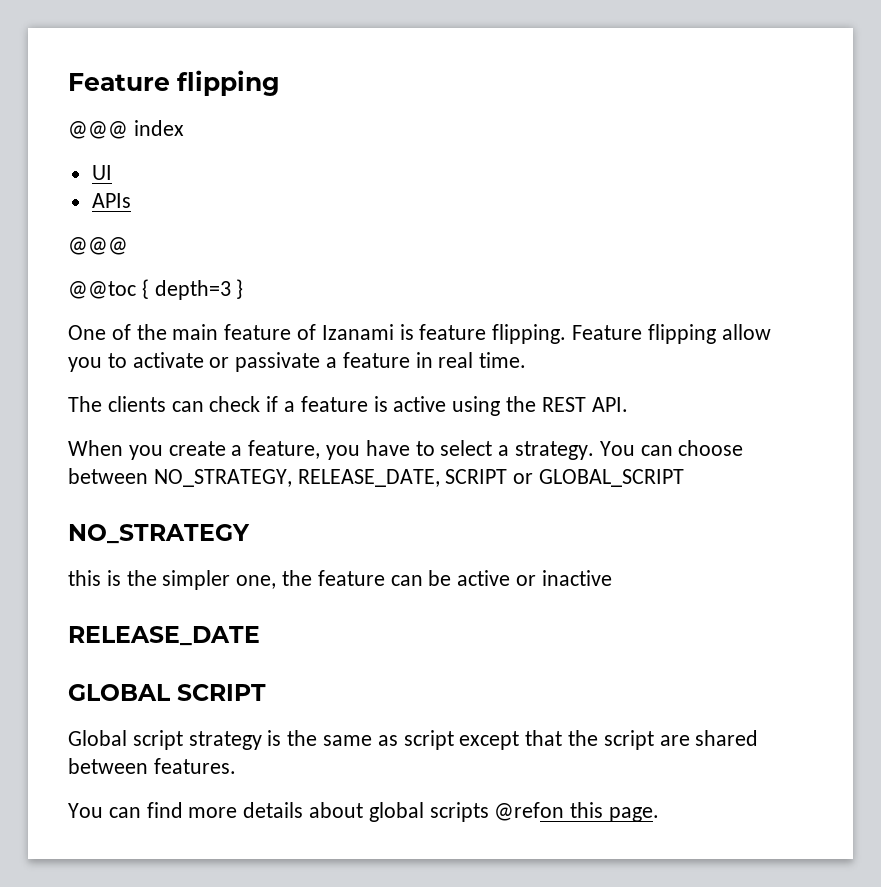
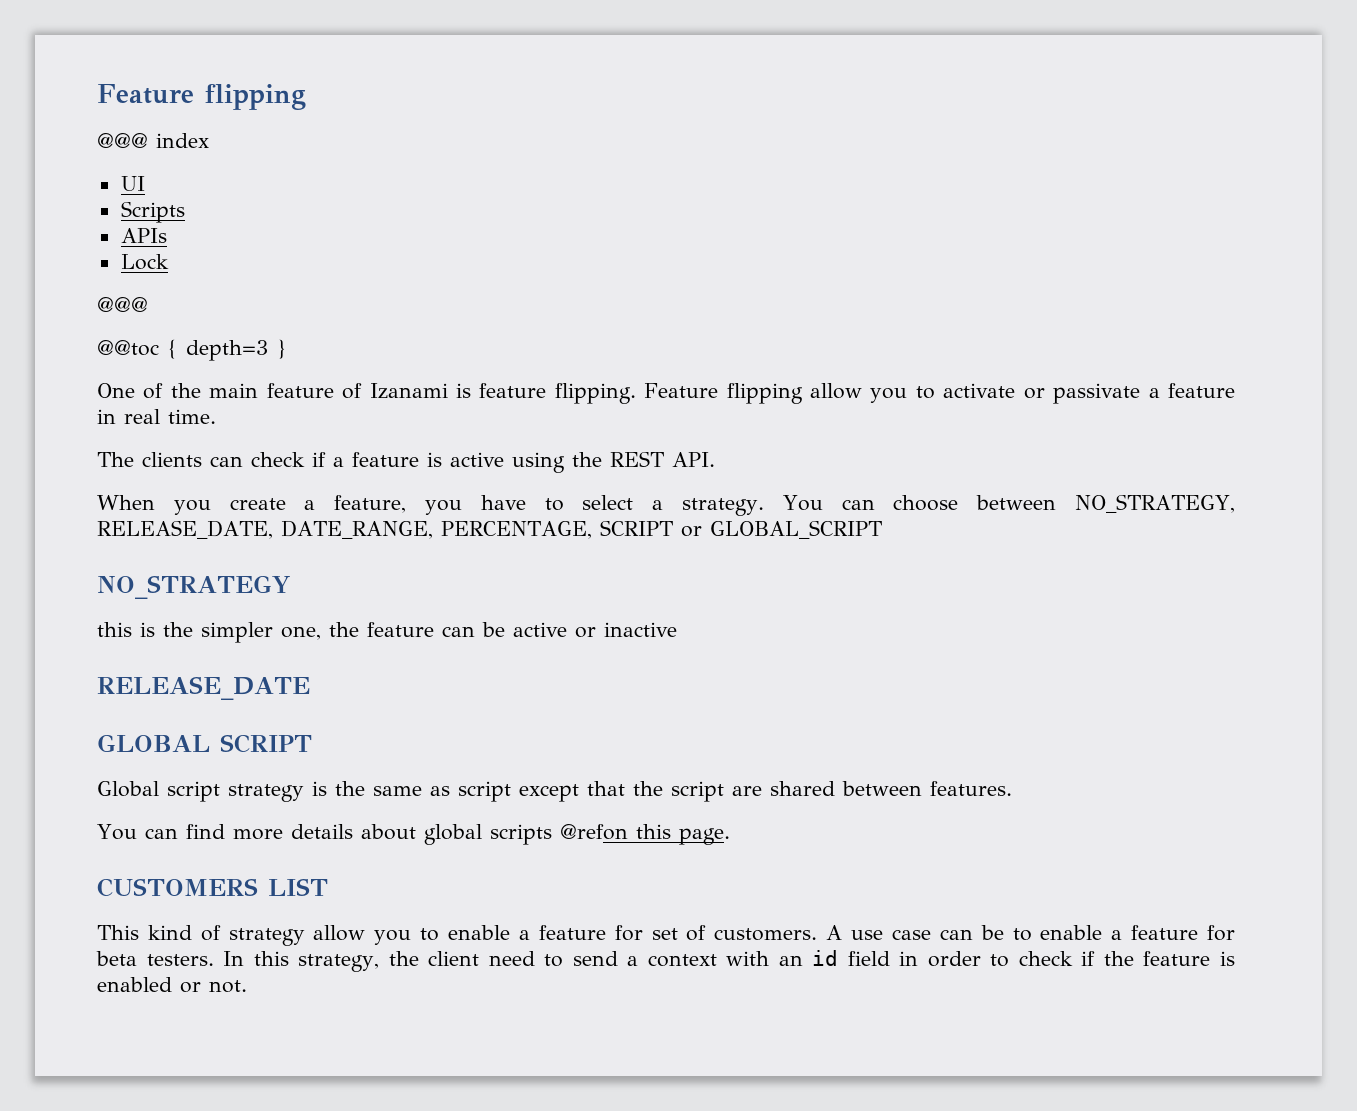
+ Scripts
+ Lock
- You can choose between NO_STRATEGY, RELEASE_DATE, SCRIPT or GLOBAL_SCRIPT
+ You can choose between NO_STRATEGY, RELEASE_DATE, DATE_RANGE, PERCENTAGE, SCRIPT or GLOBAL_SCRIPT
+ CUSTOMERS LIST
+ This kind of strategy allow you to enable a feature for set of customers. A use case can be to enable a feature for beta testers. In this strategy, the client need to send a context with an id field in order to check if the feature is enabled or not.

